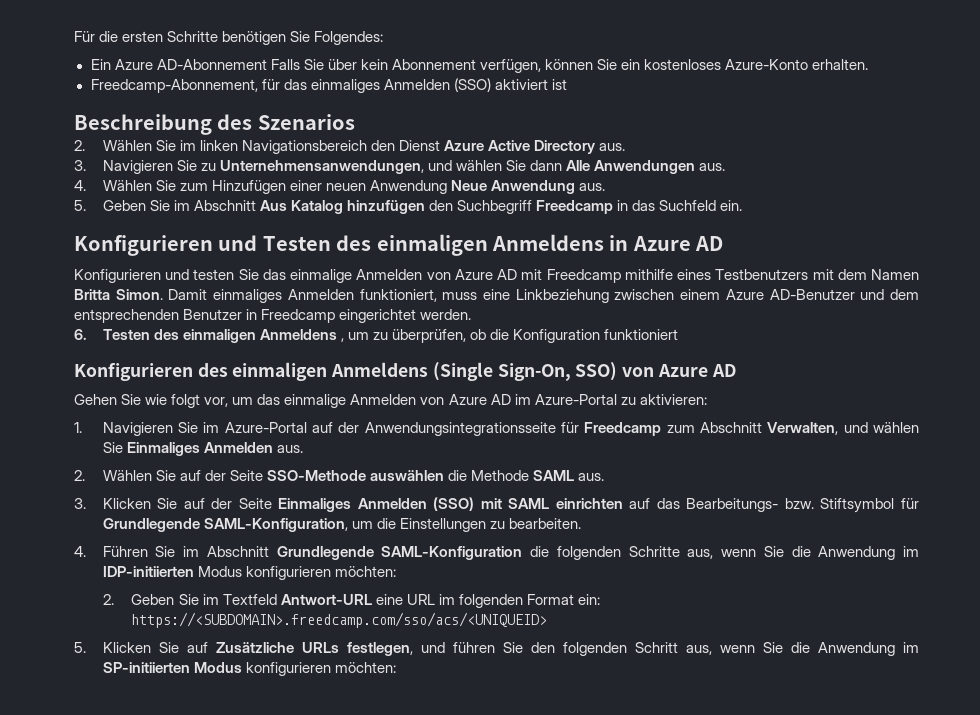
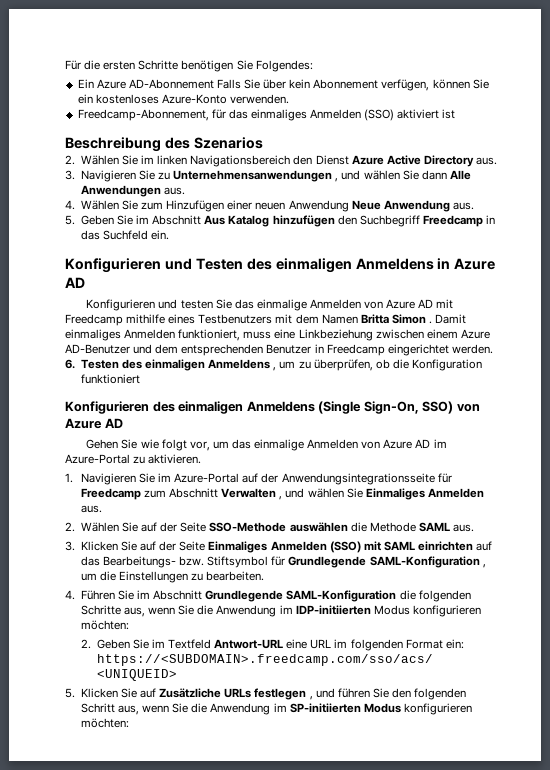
- Ein Azure AD-Abonnement Falls Sie über kein Abonnement verfügen, können Sie ein kostenloses Azure-Konto erhalten.
+ Ein Azure AD-Abonnement Falls Sie über kein Abonnement verfügen, können Sie ein kostenloses Azure-Konto verwenden.
- 3. Navigieren Sie zu Unternehmensanwendungen, und wählen Sie dann Alle Anwendungen aus.
+ 3. Navigieren Sie zu Unternehmensanwendungen , und wählen Sie dann Alle Anwendungen aus.
- Konfigurieren und testen Sie das einmalige Anmelden von Azure AD mit Freedcamp mithilfe eines Testbenutzers mit dem Namen Britta Simon.
+ Konfigurieren und testen Sie das einmalige Anmelden von Azure AD mit Freedcamp mithilfe eines Testbenutzers mit dem Namen Britta Simon .
- Gehen Sie wie folgt vor, um das einmalige Anmelden von Azure AD im Azure-Portal zu aktivieren:
+ Gehen Sie wie folgt vor, um das einmalige Anmelden von Azure AD im Azure-Portal zu aktivieren.
- 1. Navigieren Sie im Azure-Portal auf der Anwendungsintegrationsseite für Freedcamp zum Abschnitt Verwalten, und wählen Sie Einmaliges Anmelden aus.
+ 1. Navigieren Sie im Azure-Portal auf der Anwendungsintegrationsseite für Freedcamp zum Abschnitt Verwalten , und wählen Sie Einmaliges Anmelden aus.
- 3. Klicken Sie auf der Seite Einmaliges Anmelden (SSO) mit SAML einrichten auf das Bearbeitungs- bzw. Stiftsymbol für Grundlegende SAML-Konfiguration, um die Einstellungen zu bearbeiten.
+ 3. Klicken Sie auf der Seite Einmaliges Anmelden (SSO) mit SAML einrichten auf das Bearbeitungs- bzw. Stiftsymbol für Grundlegende SAML-Konfiguration , um die Einstellungen zu bearbeiten.
- 5. Klicken Sie auf Zusätzliche URLs festlegen, und führen Sie den folgenden Schritt aus, wenn Sie die Anwendung im SP-initiierten Modus konfigurieren möchten:
+ 5. Klicken Sie auf Zusätzliche URLs festlegen , und führen Sie den folgenden Schritt aus, wenn Sie die Anwendung im SP-initiierten Modus konfigurieren möchten:

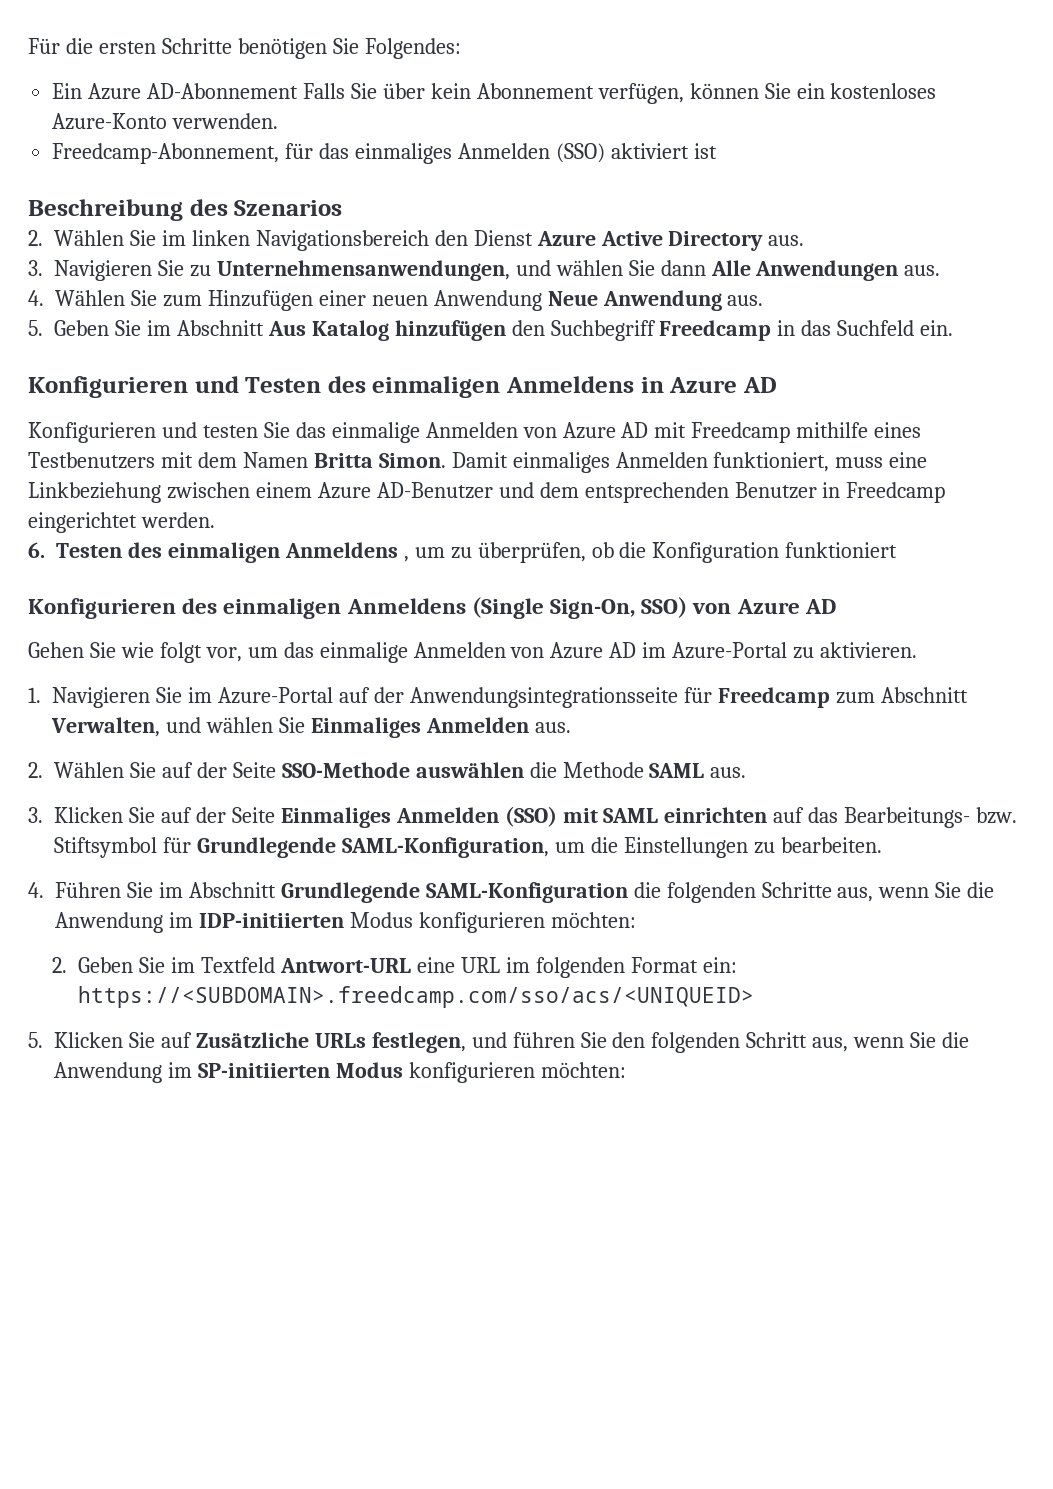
- 3. Navigieren Sie zu Unternehmensanwendungen , und wählen Sie dann Alle Anwendungen aus.
+ 3. Navigieren Sie zu Unternehmensanwendungen, und wählen Sie dann Alle Anwendungen aus.
- Konfigurieren und testen Sie das einmalige Anmelden von Azure AD mit Freedcamp mithilfe eines Testbenutzers mit dem Namen Britta Simon .
+ Konfigurieren und testen Sie das einmalige Anmelden von Azure AD mit Freedcamp mithilfe eines Testbenutzers mit dem Namen Britta Simon.
- 1. Navigieren Sie im Azure-Portal auf der Anwendungsintegrationsseite für Freedcamp zum Abschnitt Verwalten , und wählen Sie Einmaliges Anmelden aus.
+ 1. Navigieren Sie im Azure-Portal auf der Anwendungsintegrationsseite für Freedcamp zum Abschnitt Verwalten, und wählen Sie Einmaliges Anmelden aus.
- 3. Klicken Sie auf der Seite Einmaliges Anmelden (SSO) mit SAML einrichten auf das Bearbeitungs- bzw. Stiftsymbol für Grundlegende SAML-Konfiguration , um die Einstellungen zu bearbeiten.
+ 3. Klicken Sie auf der Seite Einmaliges Anmelden (SSO) mit SAML einrichten auf das Bearbeitungs- bzw. Stiftsymbol für Grundlegende SAML-Konfiguration, um die Einstellungen zu bearbeiten.
- 5. Klicken Sie auf Zusätzliche URLs festlegen , und führen Sie den folgenden Schritt aus, wenn Sie die Anwendung im SP-initiierten Modus konfigurieren möchten:
+ 5. Klicken Sie auf Zusätzliche URLs festlegen, und führen Sie den folgenden Schritt aus, wenn Sie die Anwendung im SP-initiierten Modus konfigurieren möchten:

